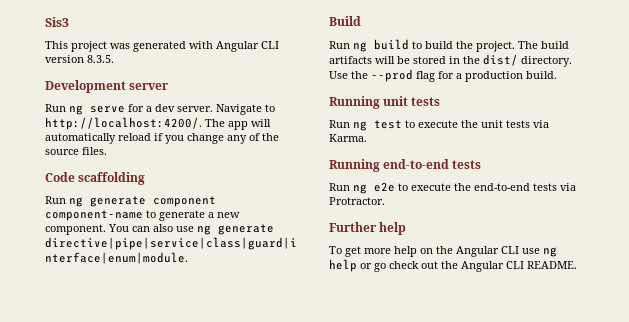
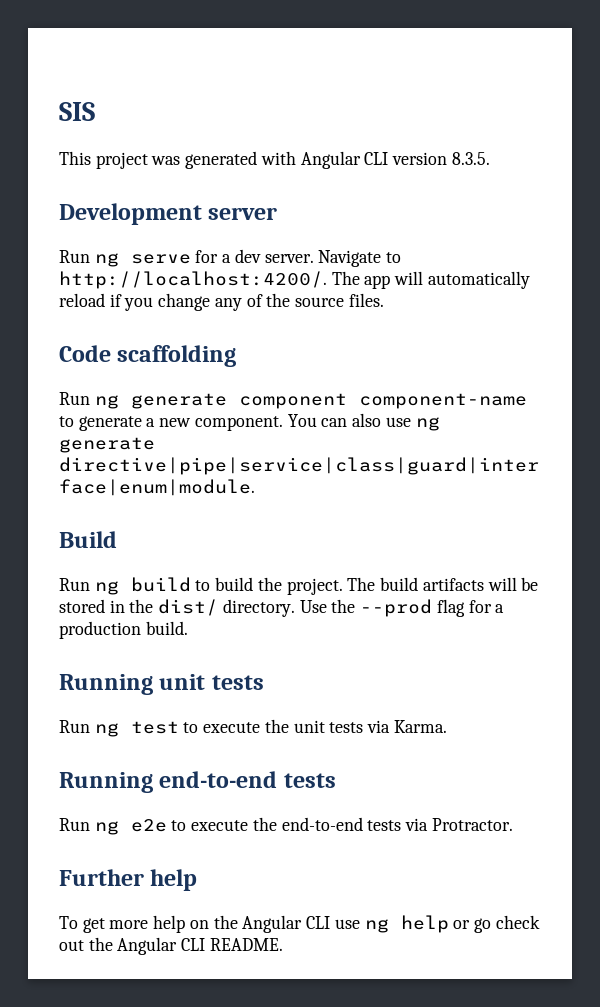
- Sis3
+ SIS

